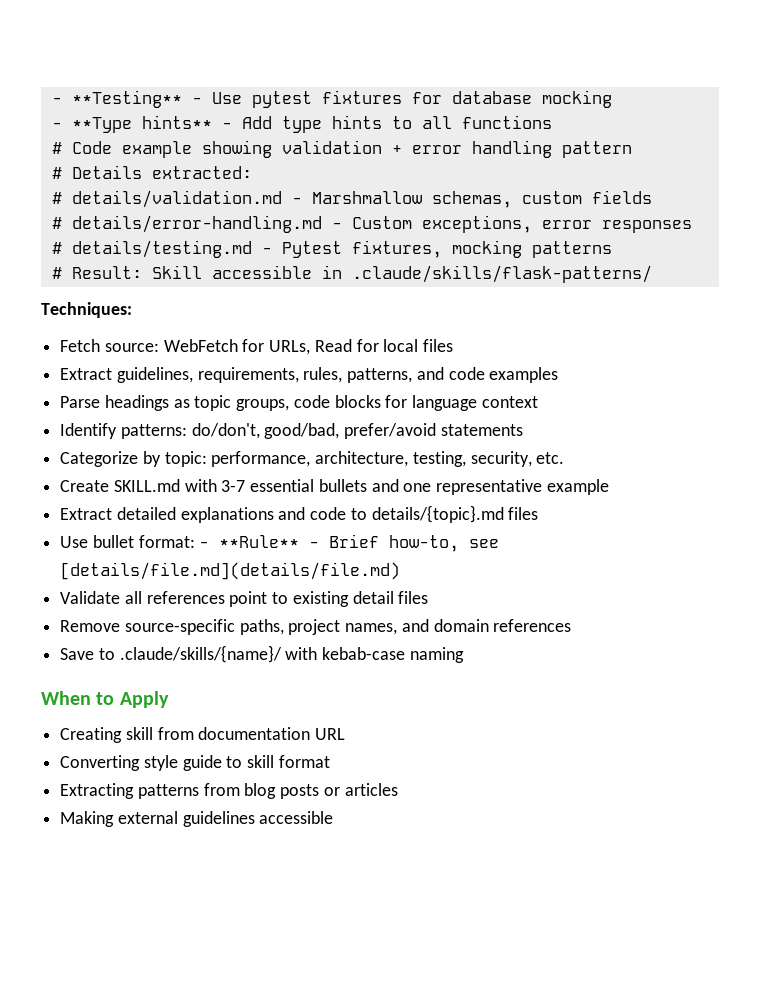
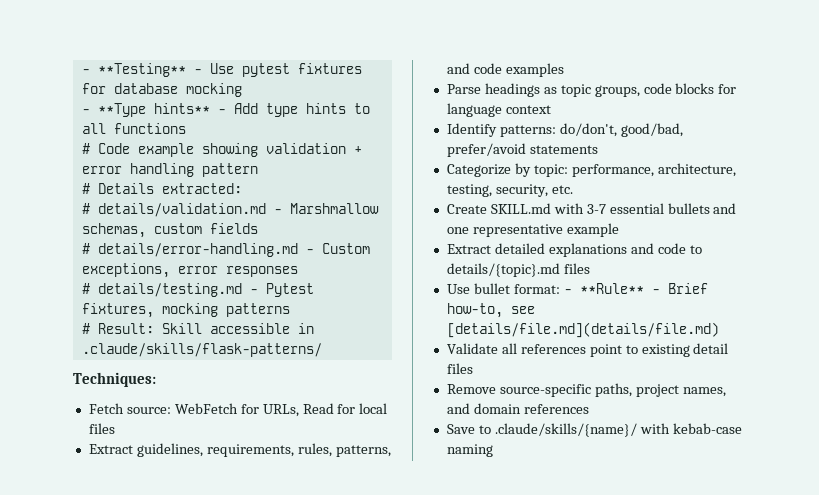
- When to Apply
- Creating skill from documentation URL
- Converting style guide to skill format
- Extracting patterns from blog posts or articles
- Making external guidelines accessible

